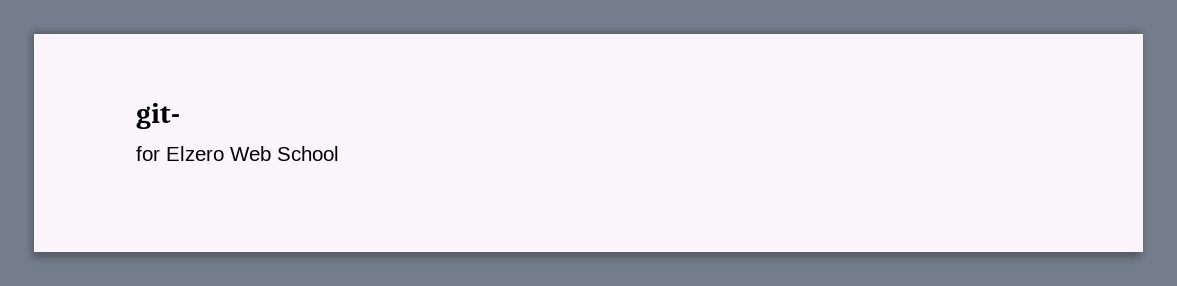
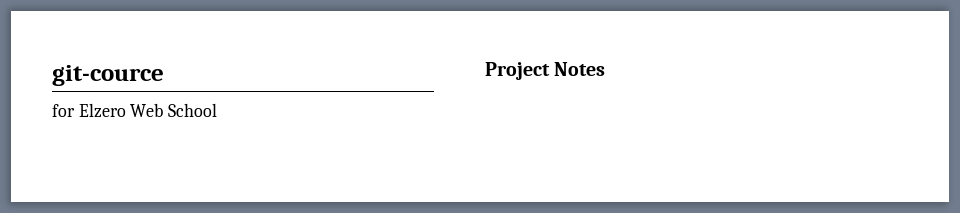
- git-
+ git-cource
+ Project Notes

